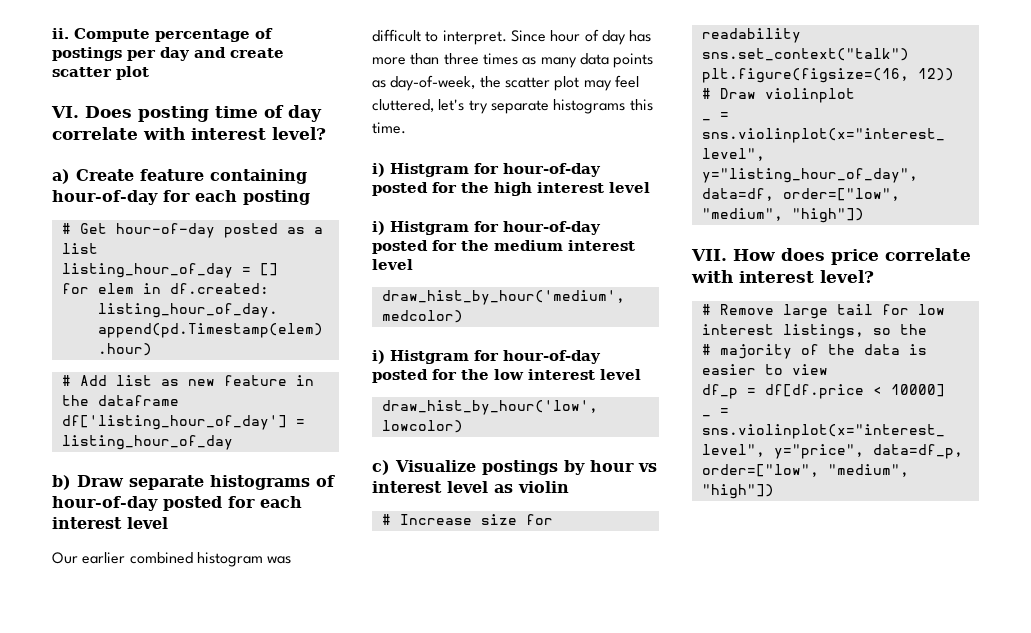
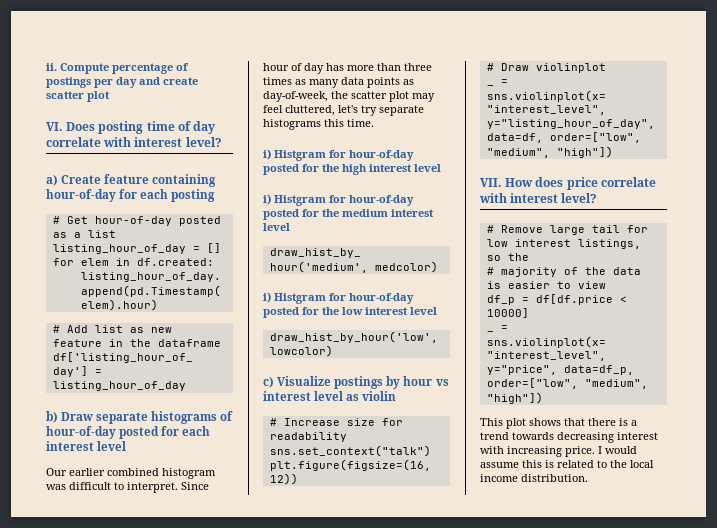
+ This plot shows that there is a trend towards decreasing interest with increasing price. I would assume this is related to the local income distribution.

